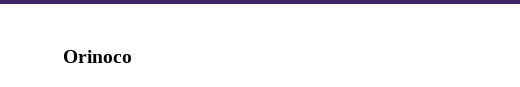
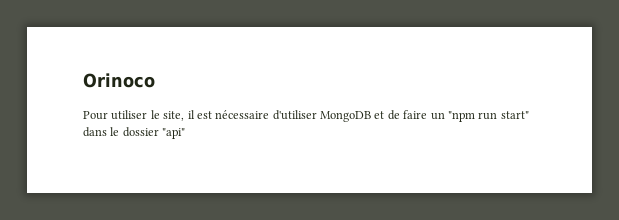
+ Pour utiliser le site, il est nécessaire d'utiliser MongoDB et de faire un "npm run start" dans le dossier "api"

